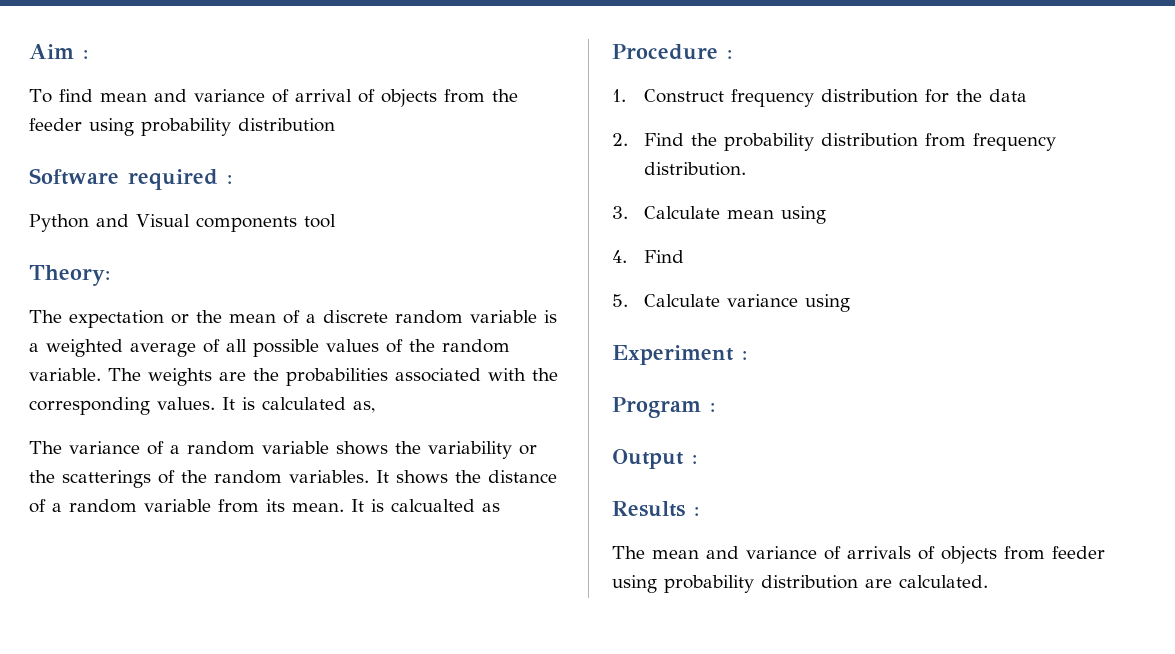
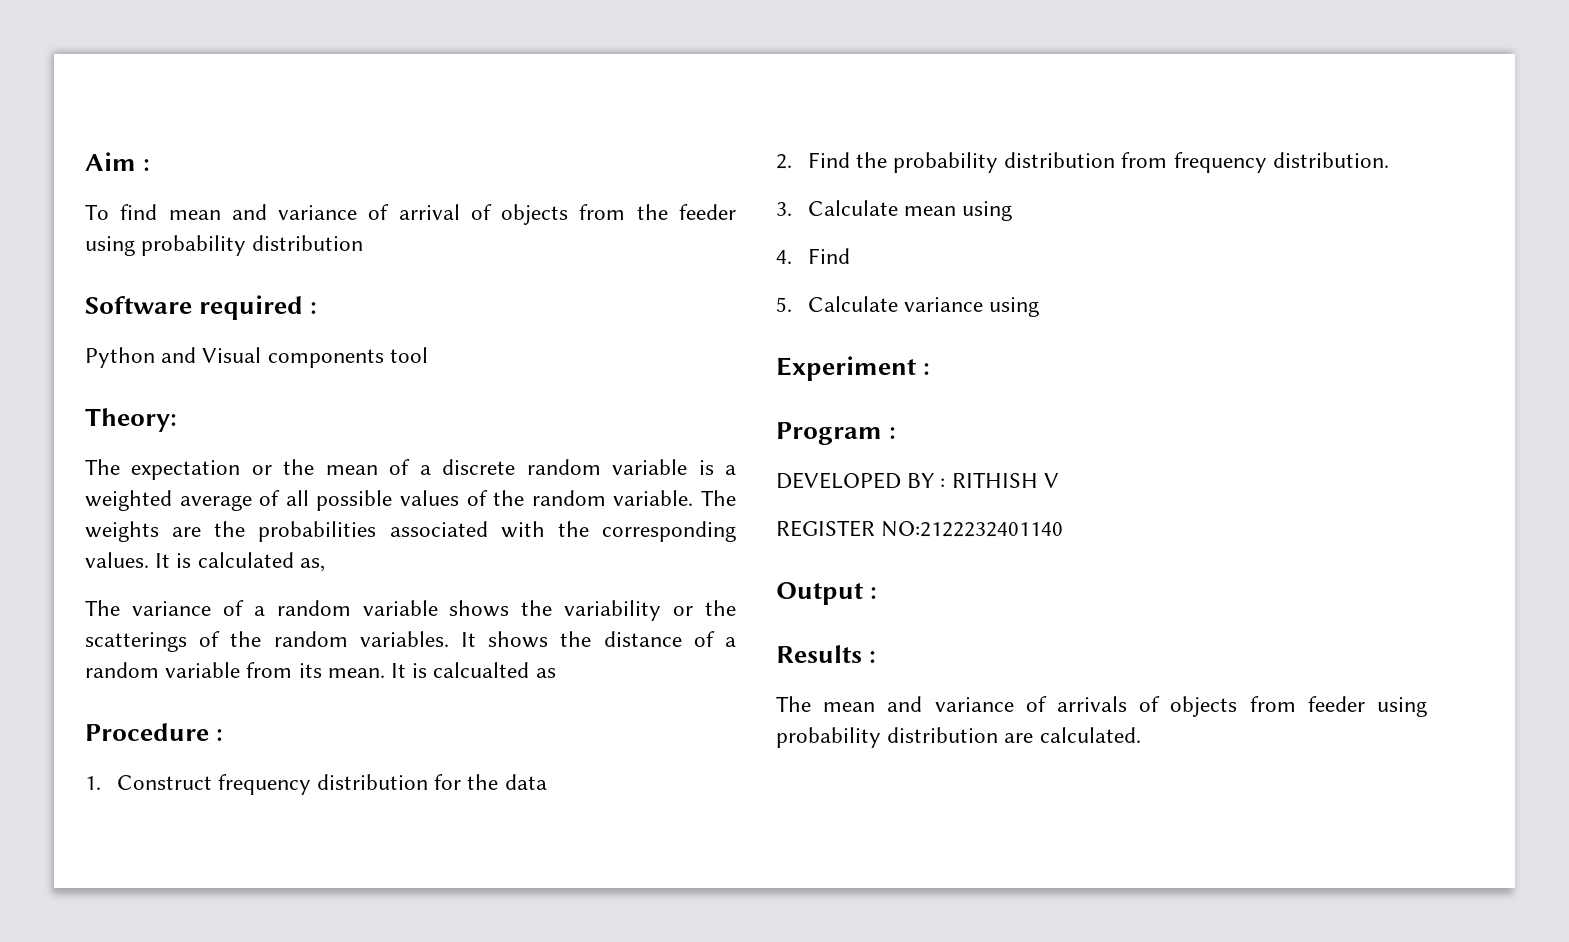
+ DEVELOPED BY : RITHISH V
+ REGISTER NO:2122232401140

